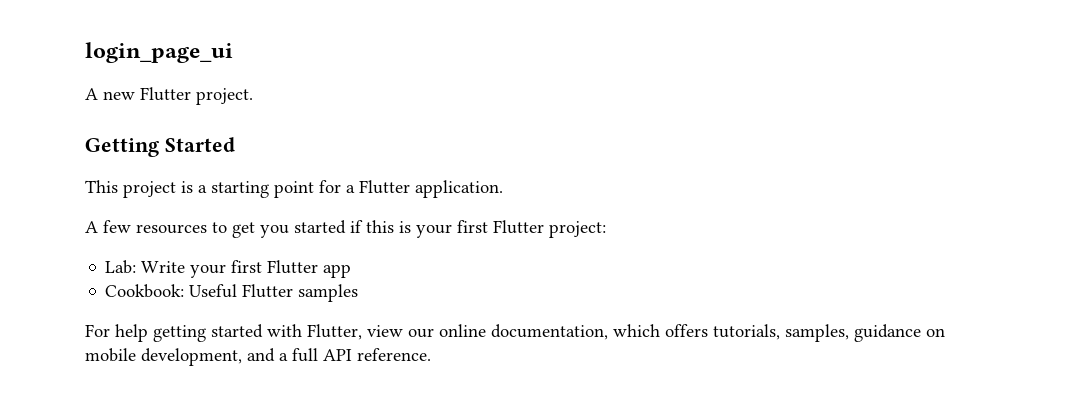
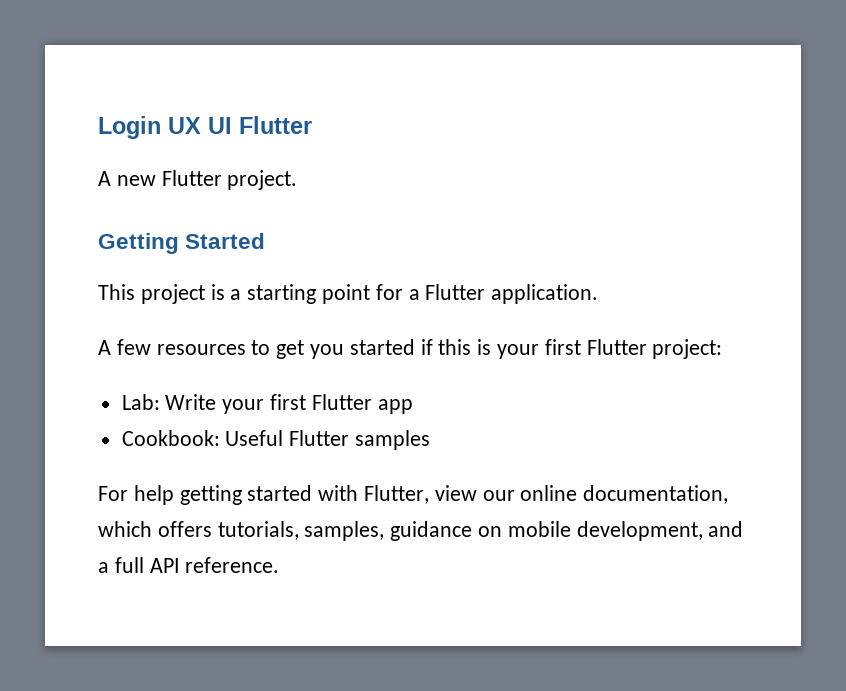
- login_page_ui
+ Login UX UI Flutter

